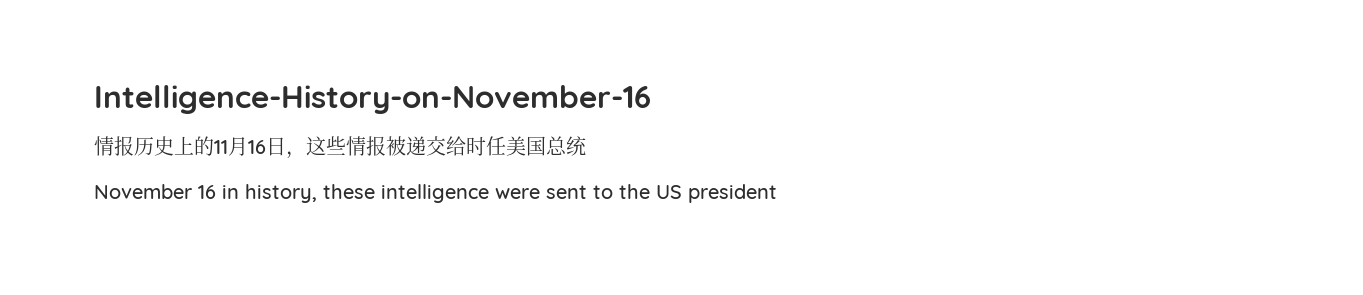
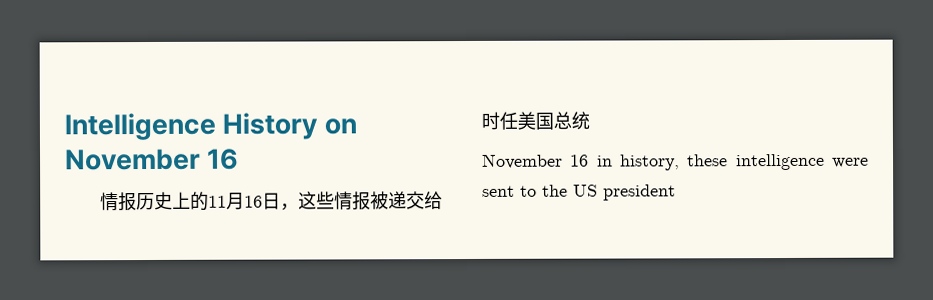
- Intelligence-History-on-November-16
+ Intelligence History on November 16

